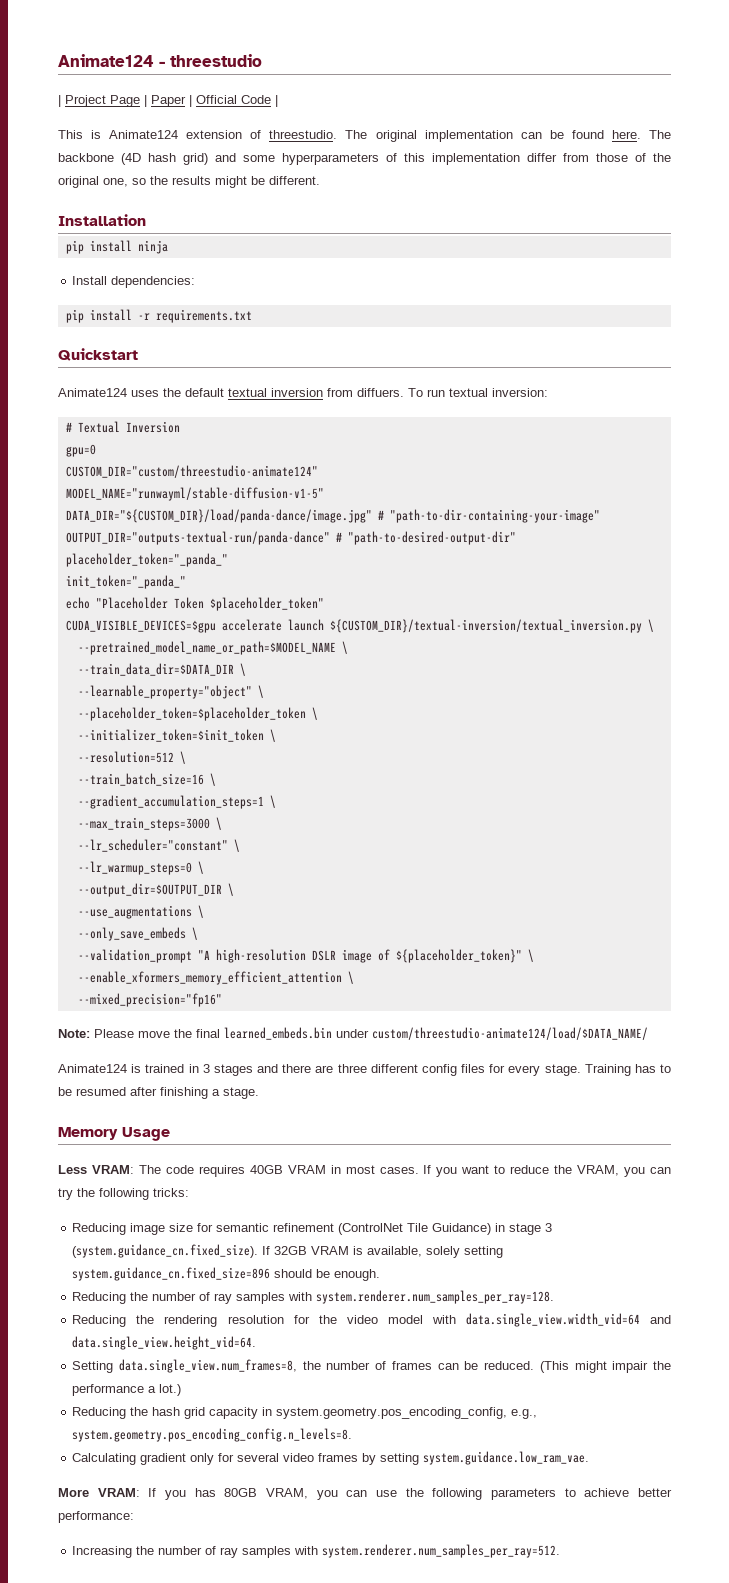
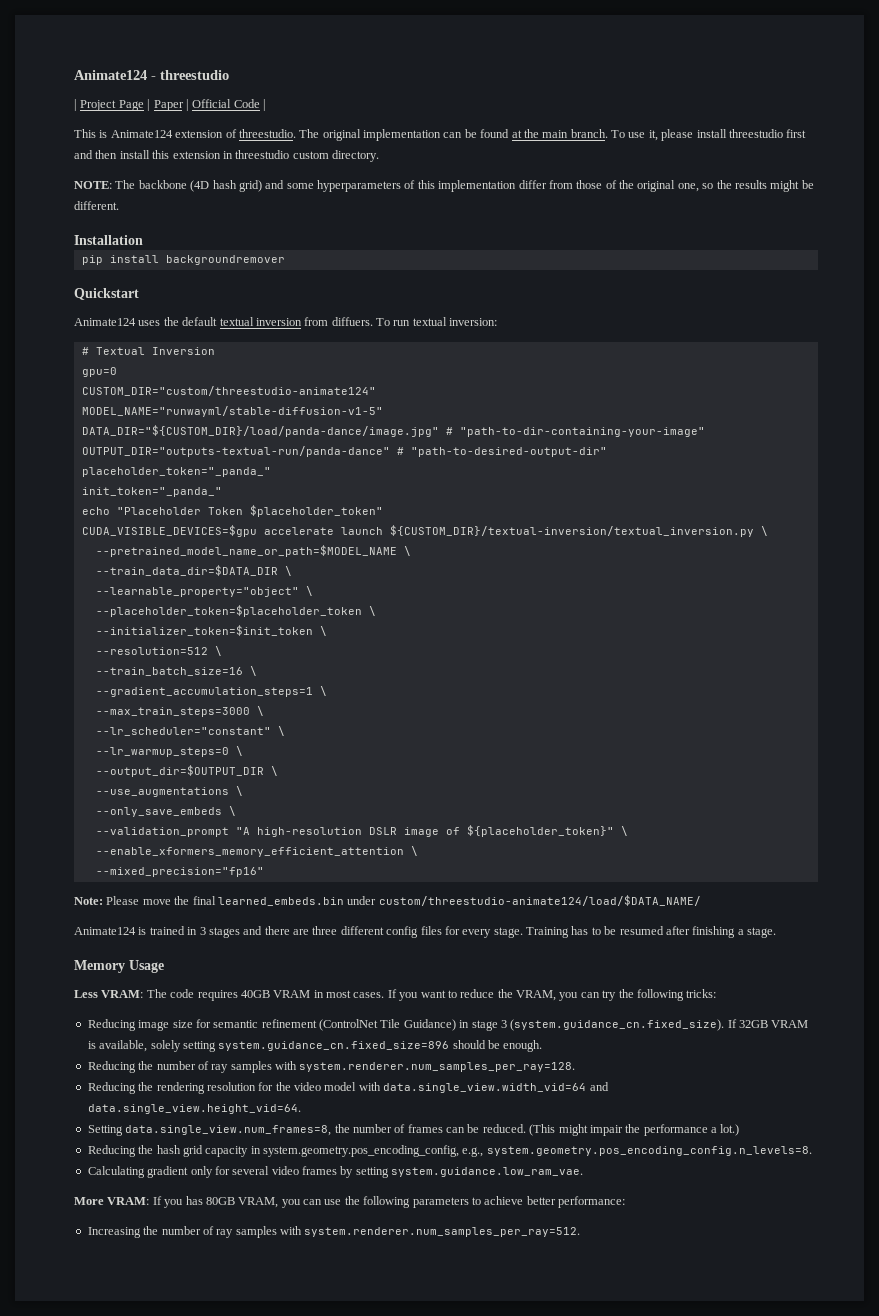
- The original implementation can be found here. The backbone (4D hash grid) and some hyperparameters of this implementation differ from those of the original one, so the results might be different.
+ The original implementation can be found at the main branch. To use it, please install threestudio first and then install this extension in threestudio custom directory.
+ NOTE: The backbone (4D hash grid) and some hyperparameters of this implementation differ from those of the original one, so the results might be different.
- pip install ninja
- Install dependencies:
- pip install -r requirements.txt
+ pip install backgroundremover

